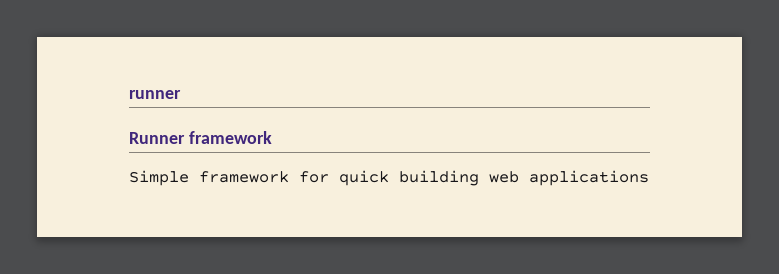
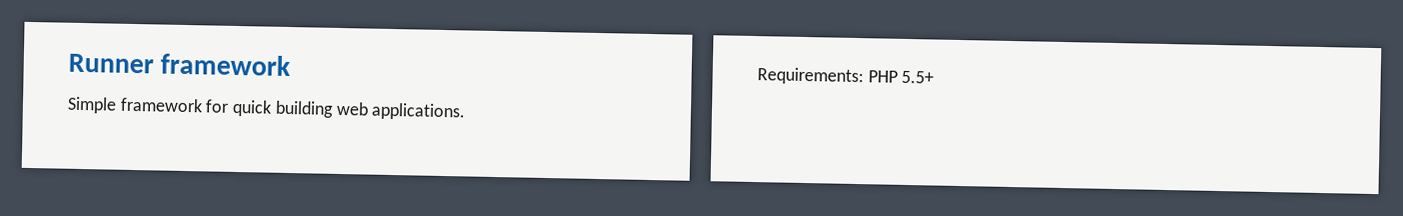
- runner
- Simple framework for quick building web applications
+ Simple framework for quick building web applications.
+ Requirements: PHP 5.5+

